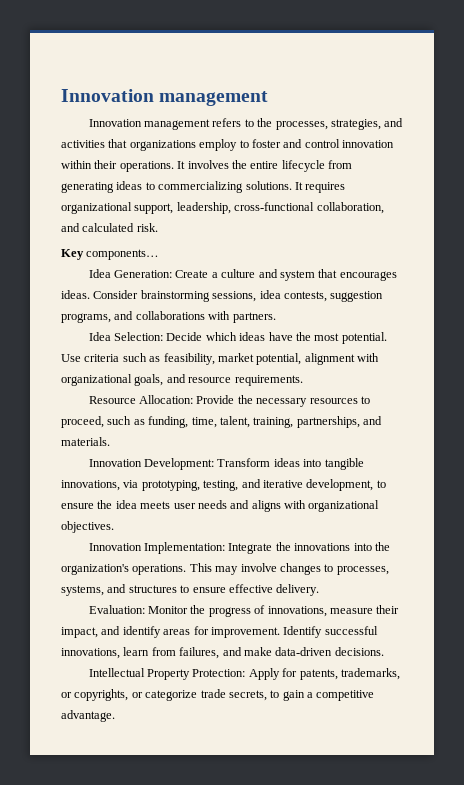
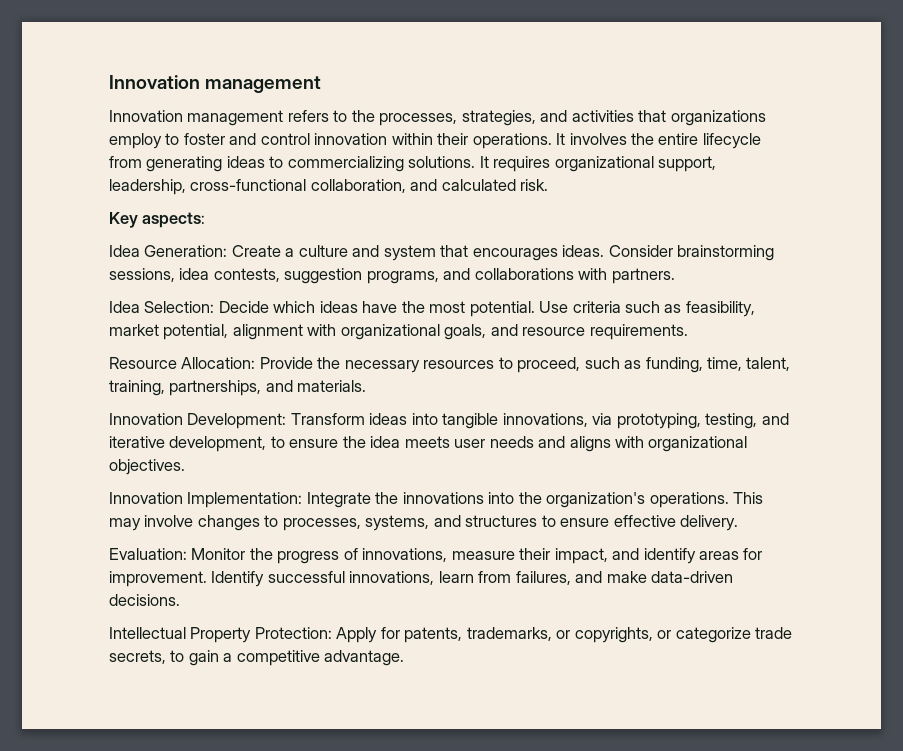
- Key components…
+ Key aspects:

